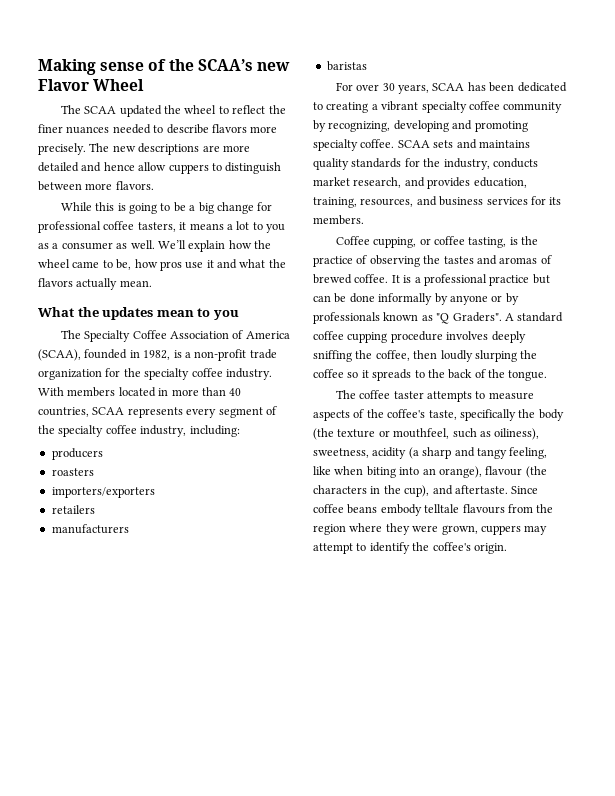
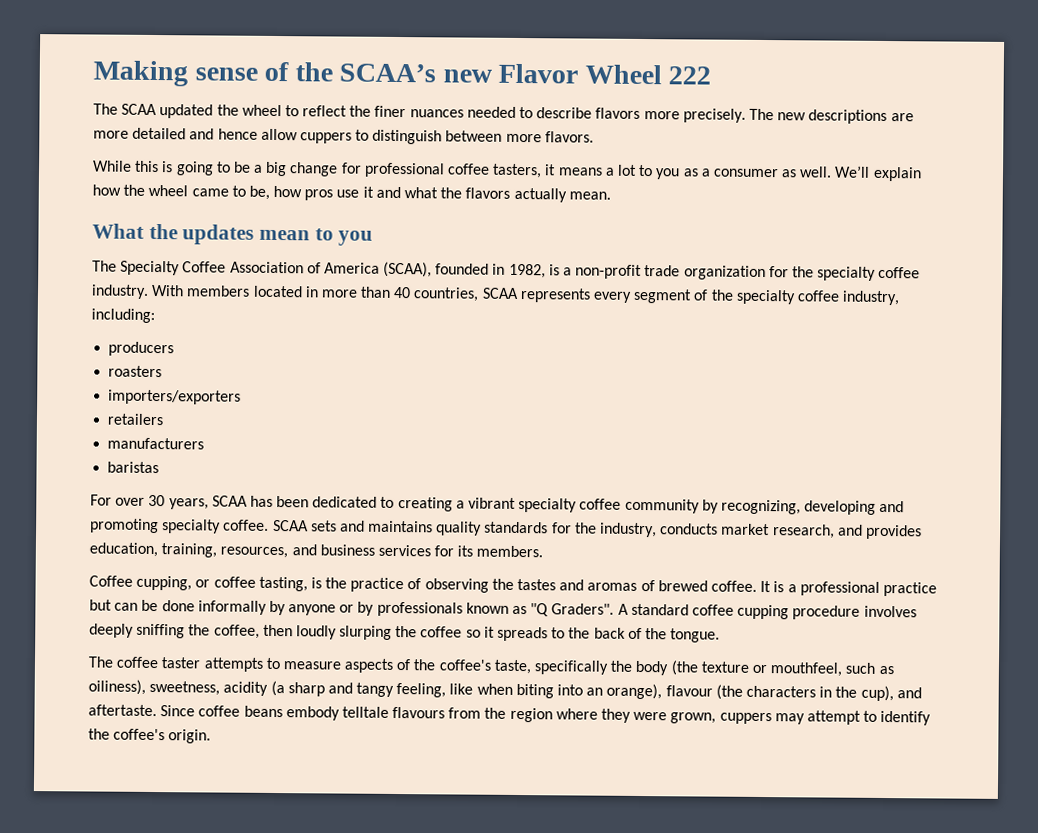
- Making sense of the SCAA’s new Flavor Wheel
+ Making sense of the SCAA’s new Flavor Wheel 222

